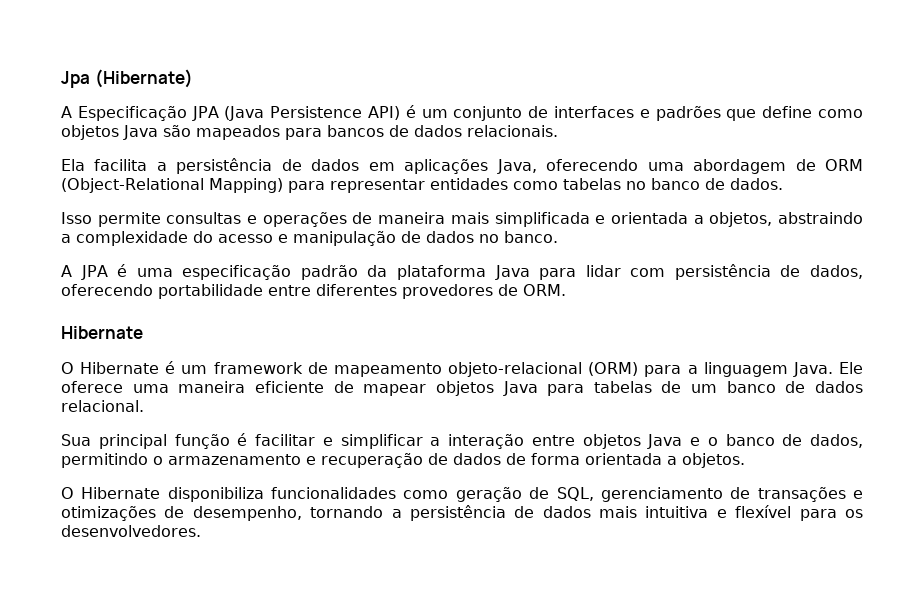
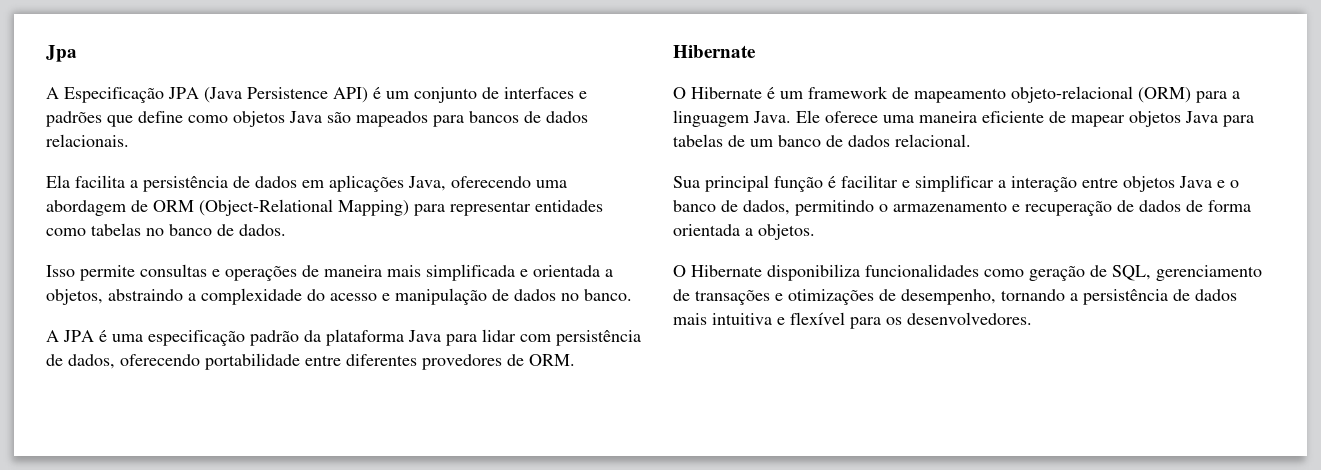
- Jpa (Hibernate)
+ Jpa

